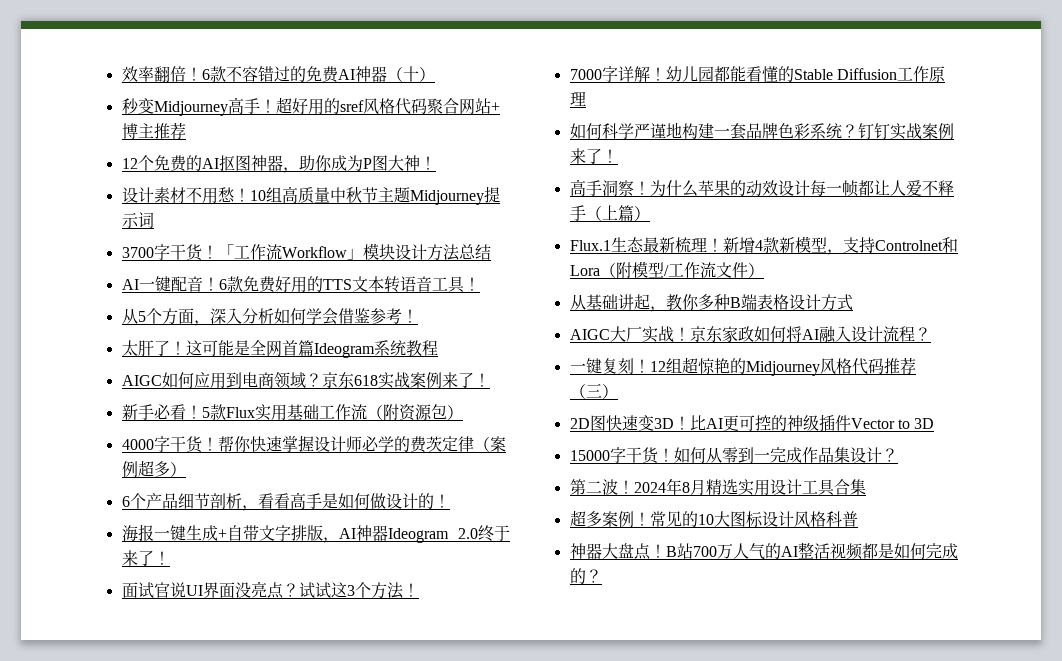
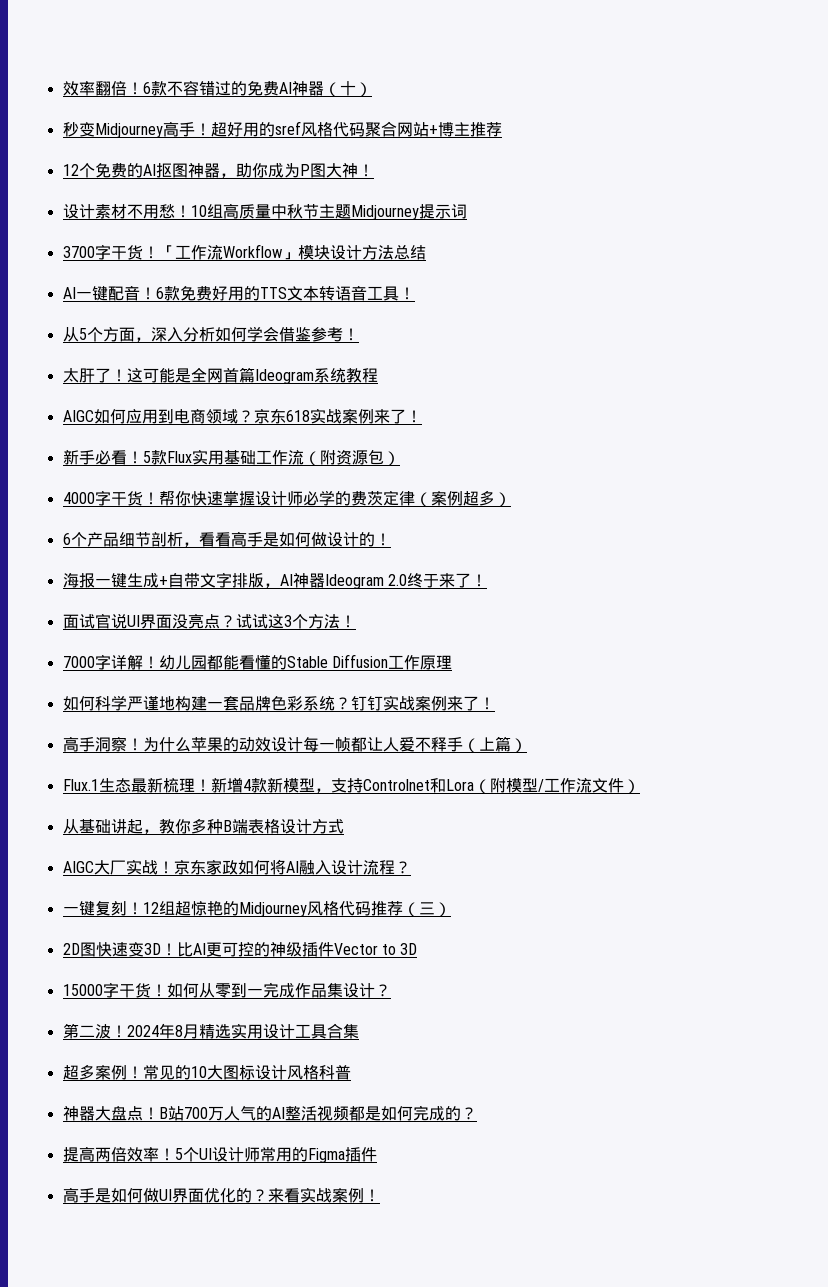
+ 提高两倍效率！5个UI设计师常用的Figma插件
+ 高手是如何做UI界面优化的？来看实战案例！

